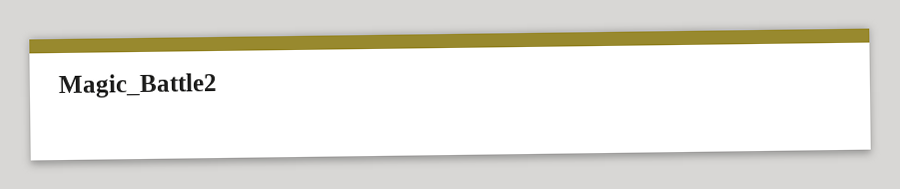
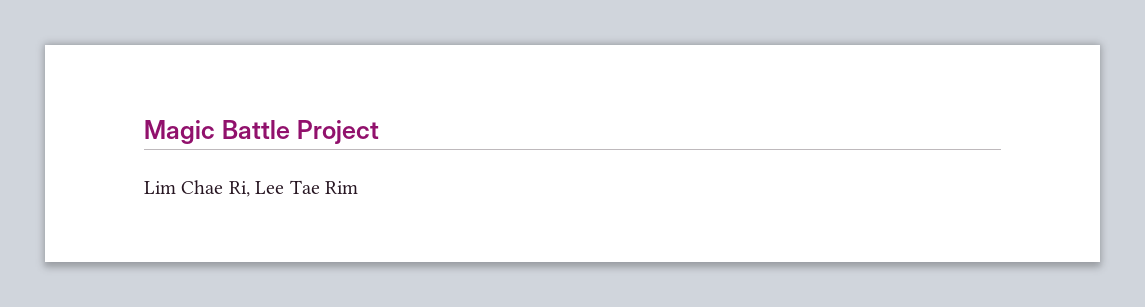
- Magic_Battle2
+ Magic Battle Project
+ Lim Chae Ri, Lee Tae Rim

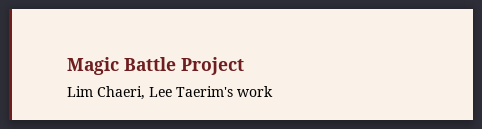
- Lim Chae Ri, Lee Tae Rim
+ Lim Chaeri, Lee Taerim's work

